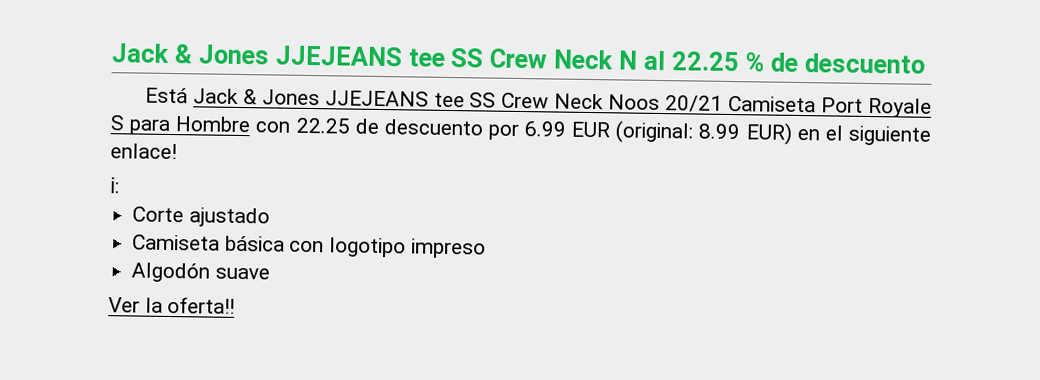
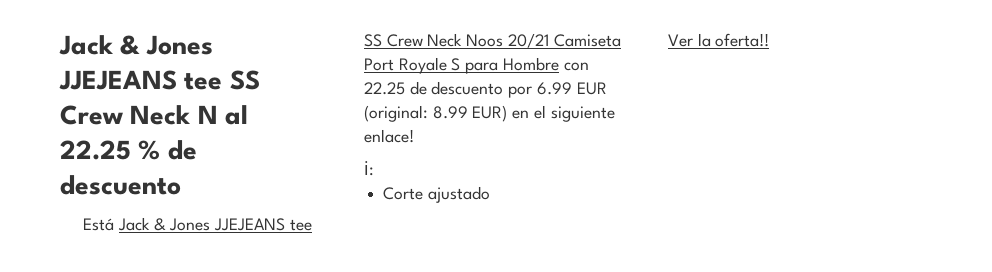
- Camiseta básica con logotipo impreso
- Algodón suave

